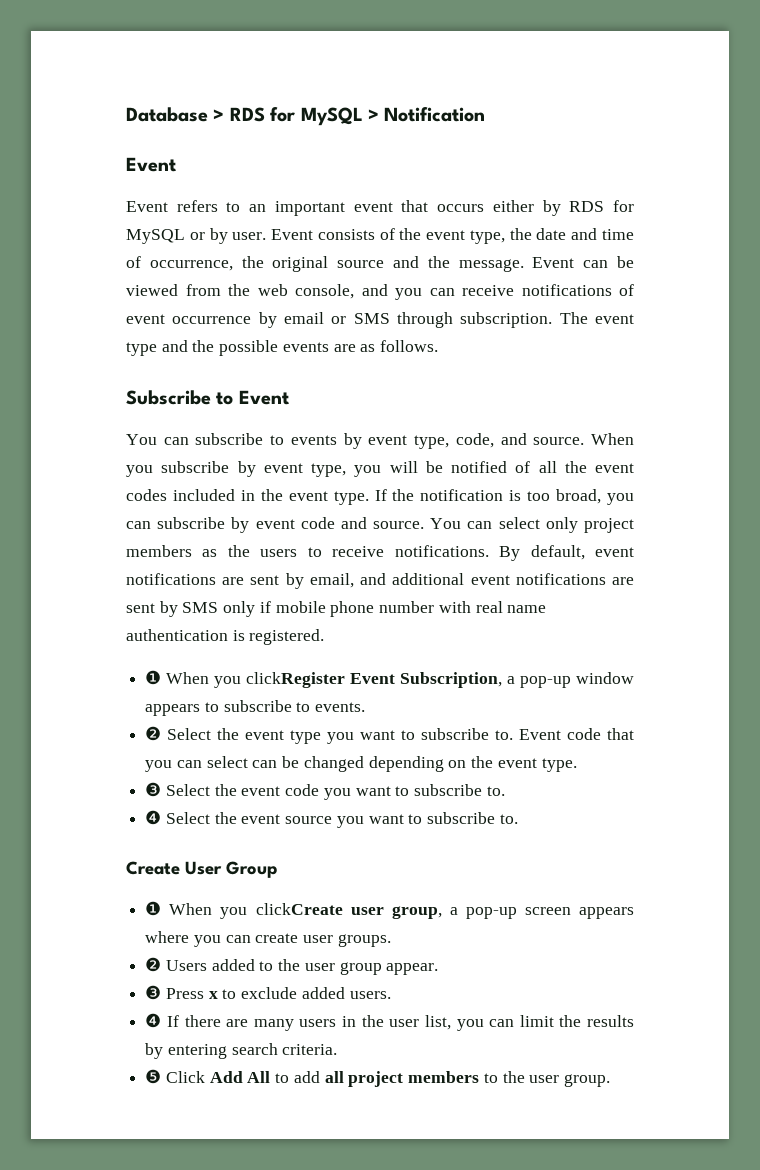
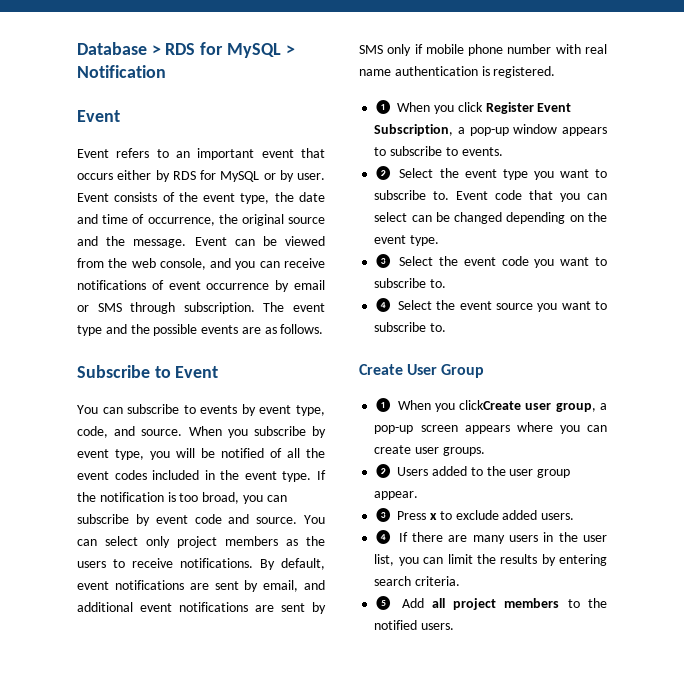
- ❶ When you clickRegister Event Subscription, a pop-up window appears to subscribe to events.
+ ❶ When you click Register Event Subscription, a pop-up window appears to subscribe to events.
- ❺ Click Add All to add all project members to the user group.
+ ❺ Add all project members to the notified users.

